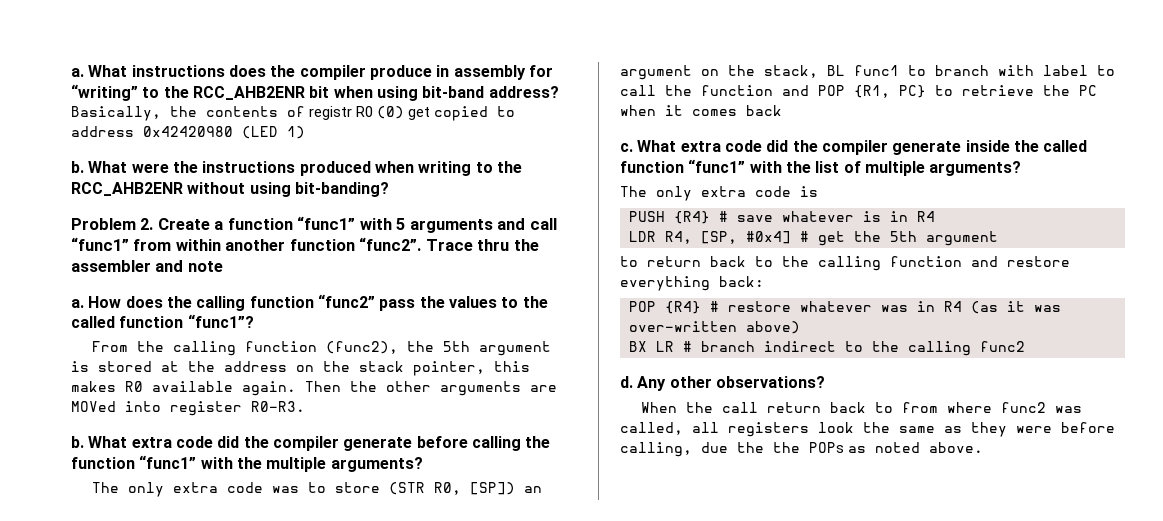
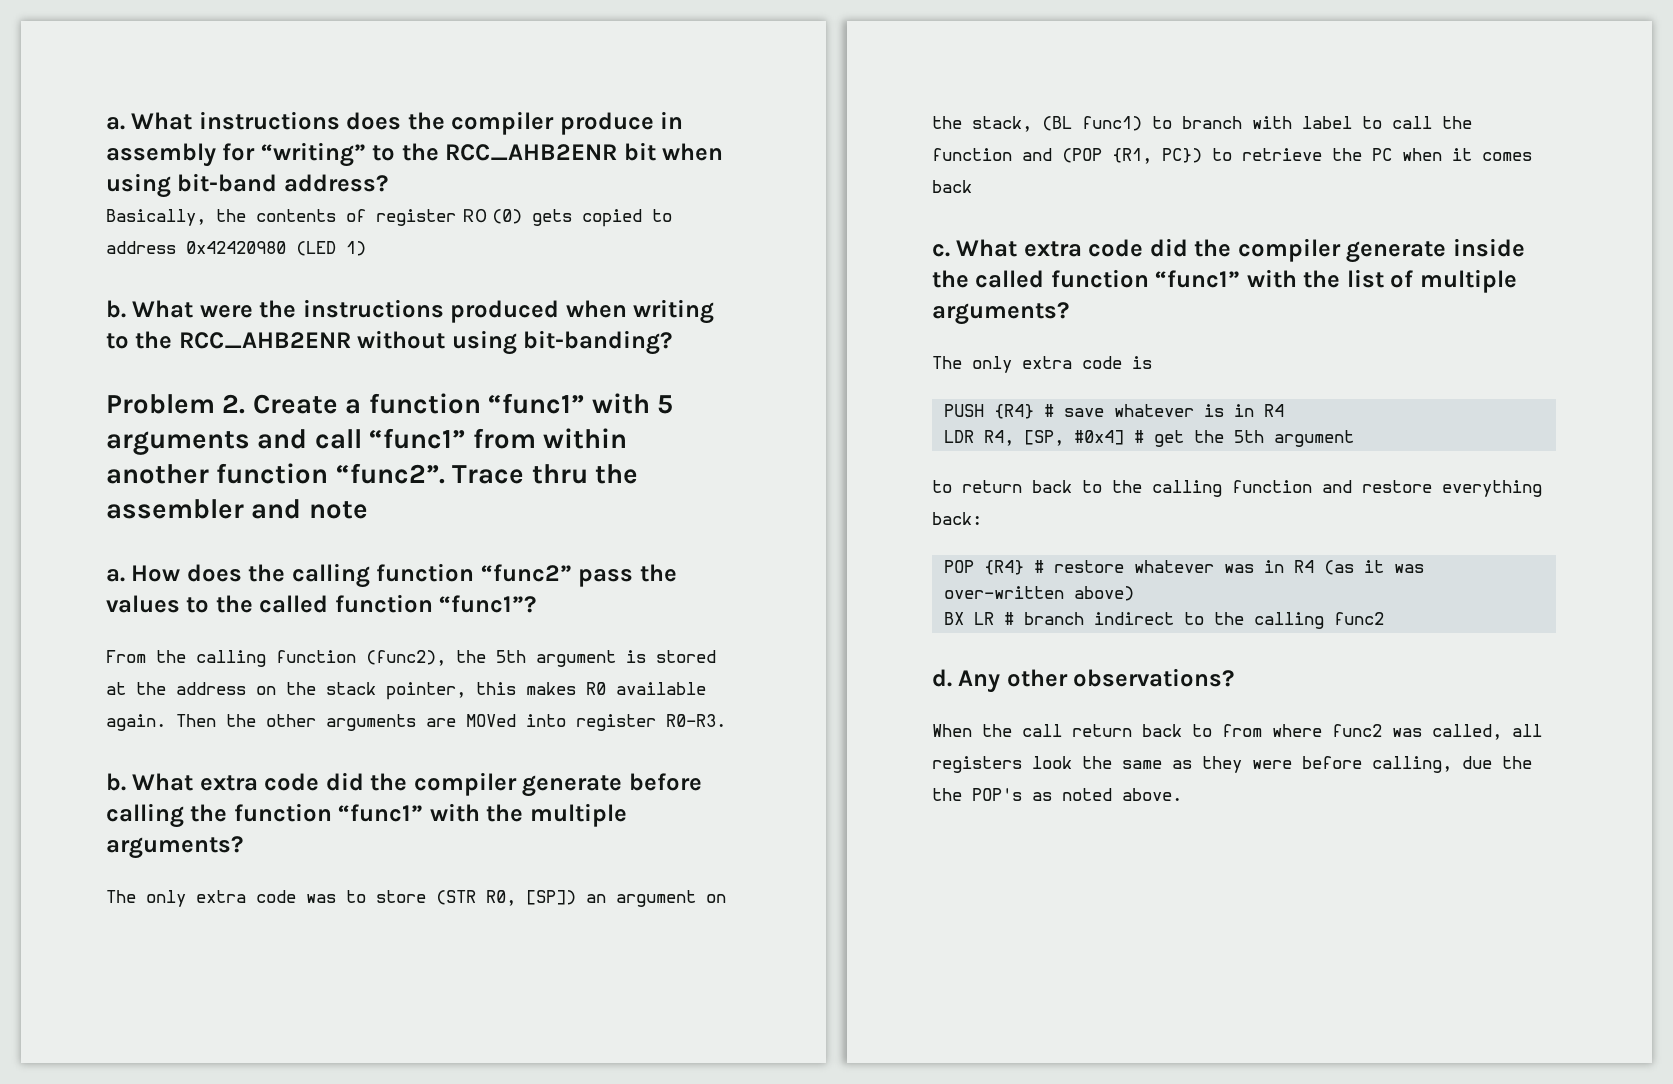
- Basically, the contents of registr R0 (0) get copied to address 0x42420980 (LED 1)
+ Basically, the contents of register R0 (0) gets copied to address 0x42420980 (LED 1)
- The only extra code was to store (STR R0, [SP]) an argument on the stack, BL func1 to branch with label to call the function and POP {R1, PC} to retrieve the PC when it comes back
+ The only extra code was to store (STR R0, [SP]) an argument on the stack, (BL func1) to branch with label to call the function and (POP {R1, PC}) to retrieve the PC when it comes back
- When the call return back to from where func2 was called, all registers look the same as they were before calling, due the the POPs as noted above.
+ When the call return back to from where func2 was called, all registers look the same as they were before calling, due the the POP's as noted above.

